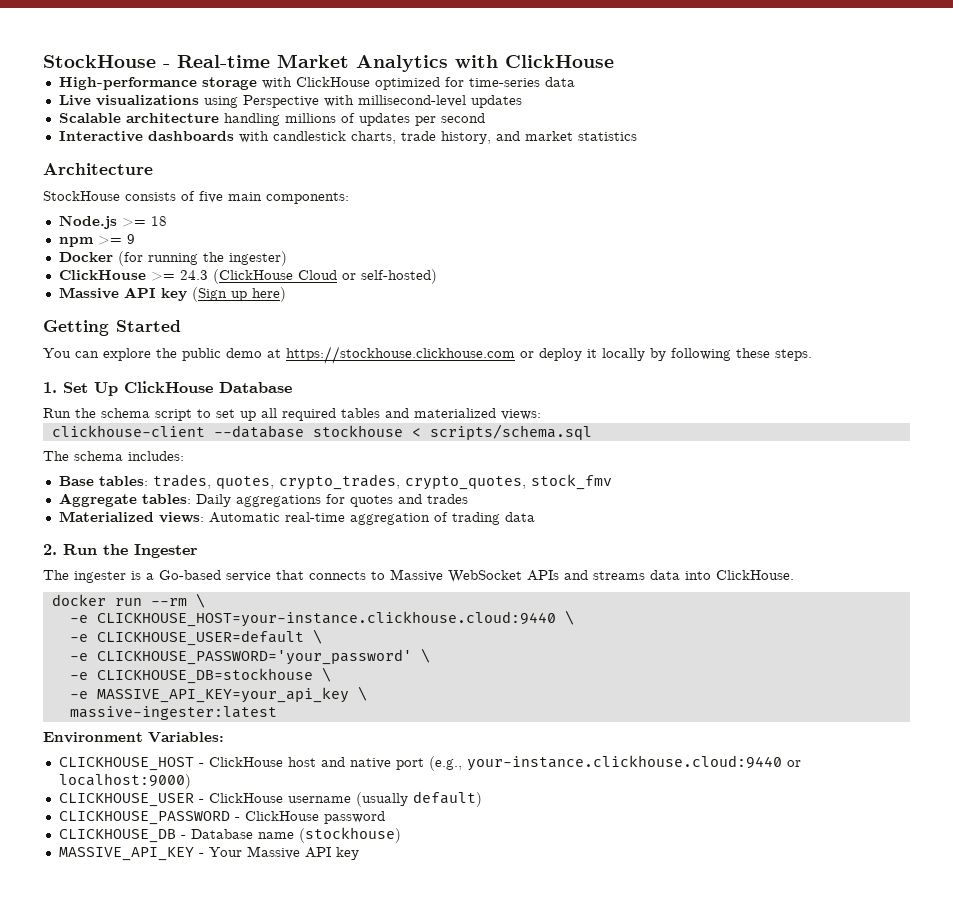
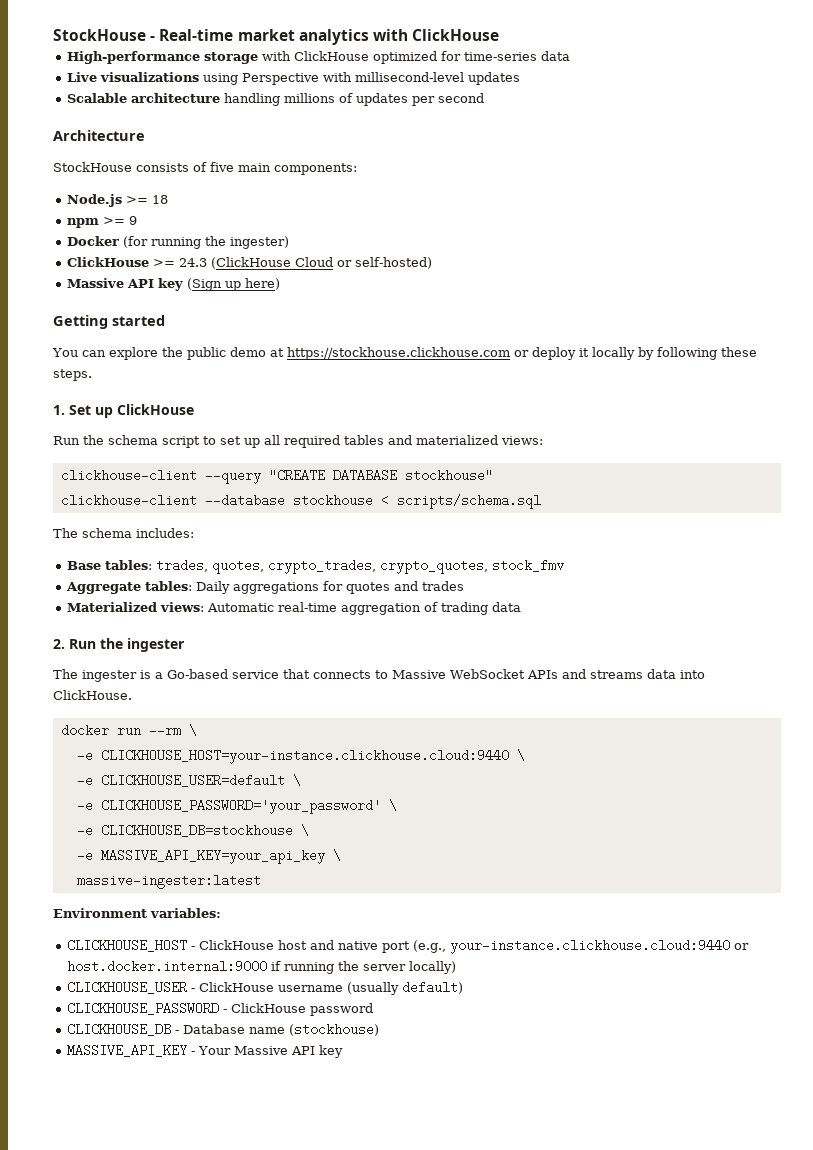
- StockHouse - Real-time Market Analytics with ClickHouse
+ StockHouse - Real-time market analytics with ClickHouse
- Interactive dashboards with candlestick charts, trade history, and market statistics
- Getting Started
+ Getting started
- 1. Set Up ClickHouse Database
+ 1. Set up ClickHouse
+ clickhouse-client --query "CREATE DATABASE stockhouse"
- 2. Run the Ingester
+ 2. Run the ingester
- Environment Variables:
+ Environment variables:
- CLICKHOUSE_HOST - ClickHouse host and native port (e.g., your-instance.clickhouse.cloud:9440 or localhost:9000)
+ CLICKHOUSE_HOST - ClickHouse host and native port (e.g., your-instance.clickhouse.cloud:9440 or host.docker.internal:9000 if running the server locally)

